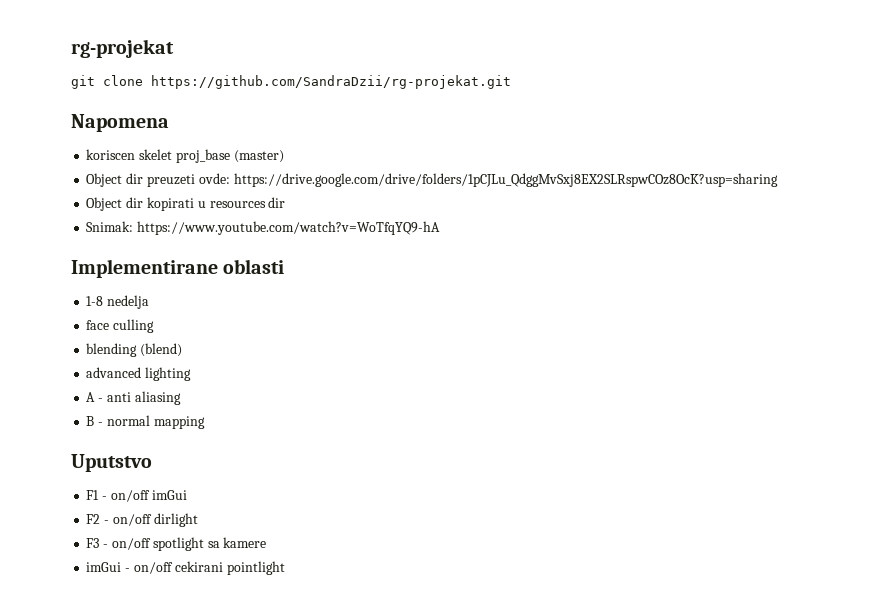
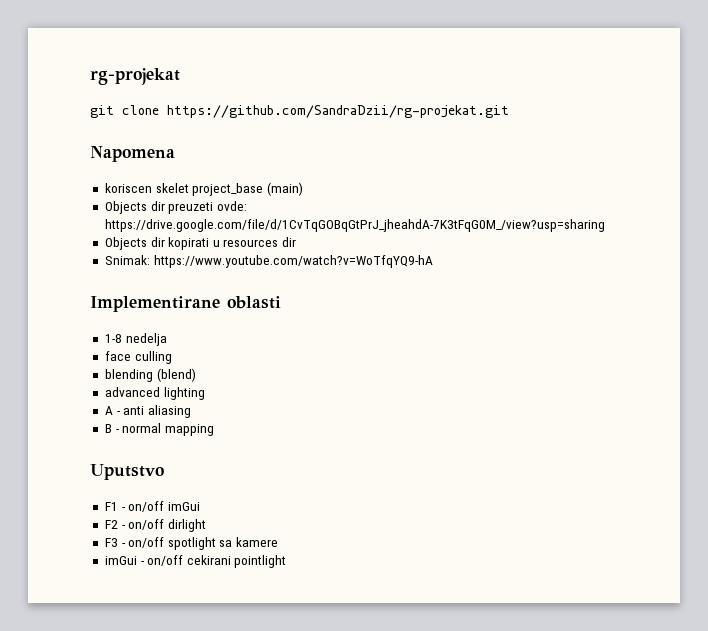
- koriscen skelet proj_base (master)
- Object dir preuzeti ovde: https://drive.google.com/drive/folders/1pCJLu_QdggMvSxj8EX2SLRspwCOz8OcK?usp=sharing
- Object dir kopirati u resources dir
+ koriscen skelet project_base (main)
+ Objects dir preuzeti ovde: https://drive.google.com/file/d/1CvTqGOBqGtPrJ_jheahdA-7K3tFqG0M_/view?usp=sharing
+ Objects dir kopirati u resources dir

